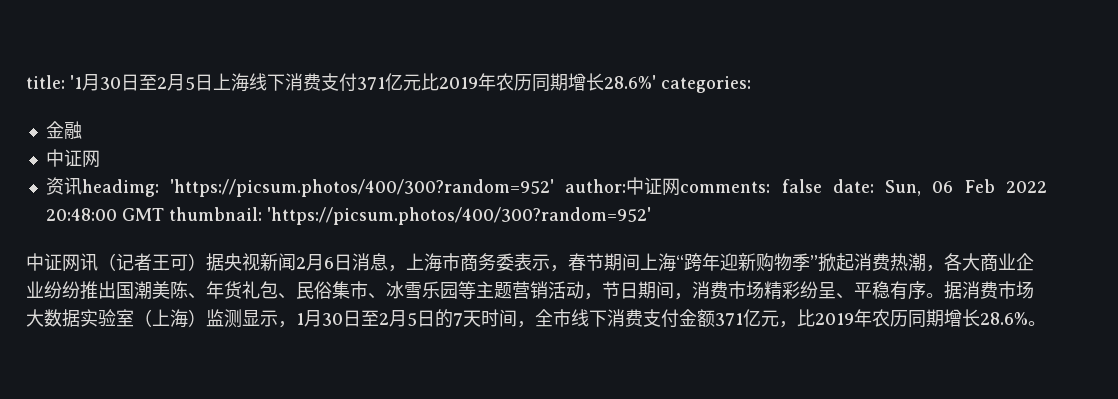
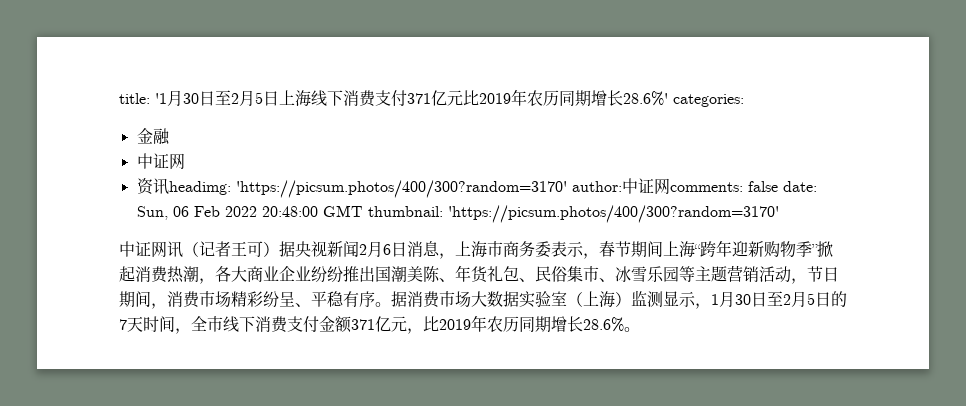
- 资讯headimg: 'https://picsum.photos/400/300?random=952' author:中证网comments: false date: Sun, 06 Feb 2022 20:48:00 GMT thumbnail: 'https://picsum.photos/400/300?random=952'
+ 资讯headimg: 'https://picsum.photos/400/300?random=3170' author:中证网comments: false date: Sun, 06 Feb 2022 20:48:00 GMT thumbnail: 'https://picsum.photos/400/300?random=3170'

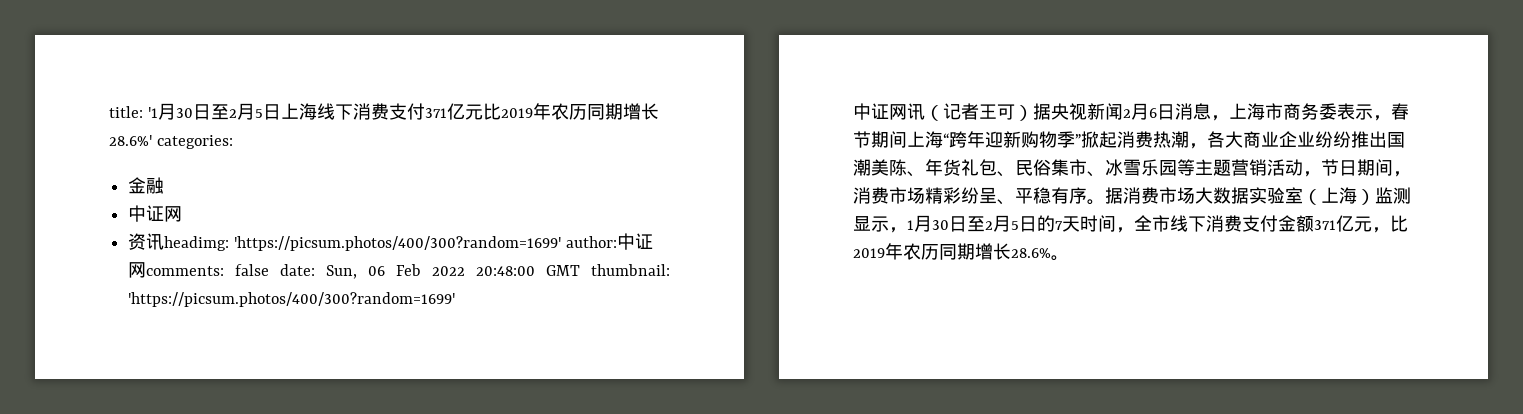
- 资讯headimg: 'https://picsum.photos/400/300?random=3170' author:中证网comments: false date: Sun, 06 Feb 2022 20:48:00 GMT thumbnail: 'https://picsum.photos/400/300?random=3170'
+ 资讯headimg: 'https://picsum.photos/400/300?random=1699' author:中证网comments: false date: Sun, 06 Feb 2022 20:48:00 GMT thumbnail: 'https://picsum.photos/400/300?random=1699'

